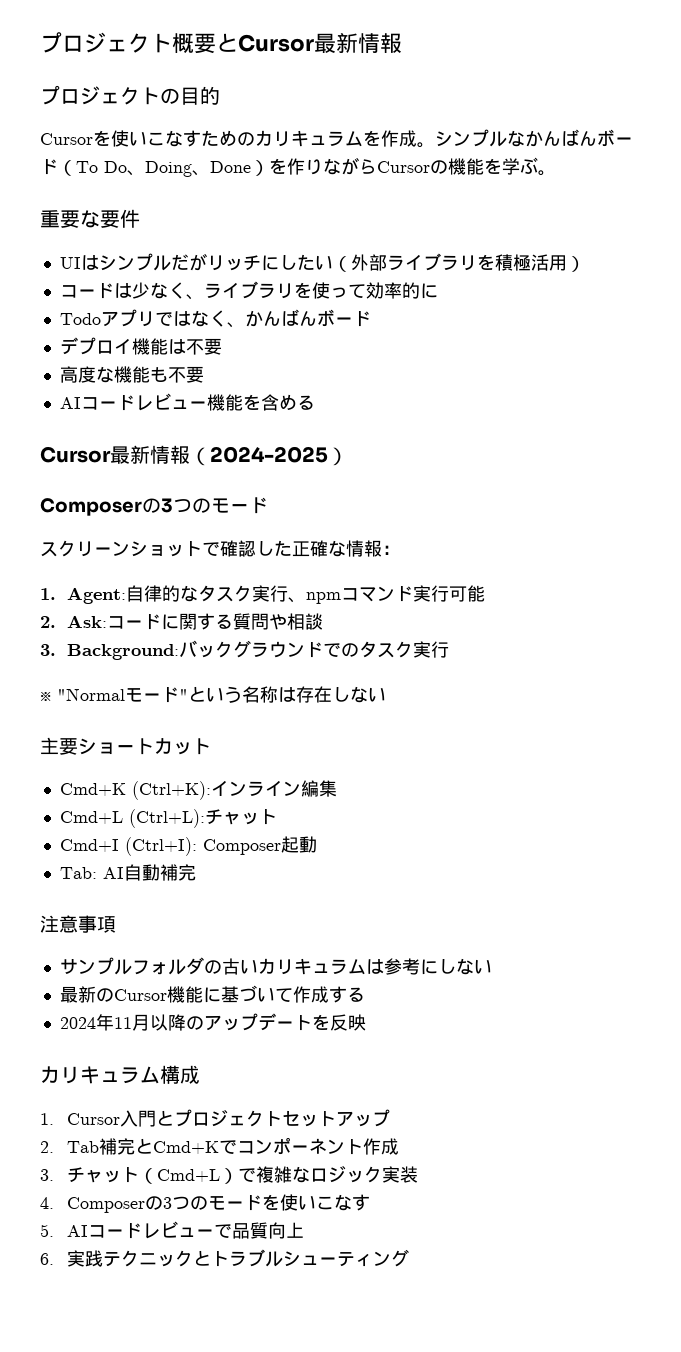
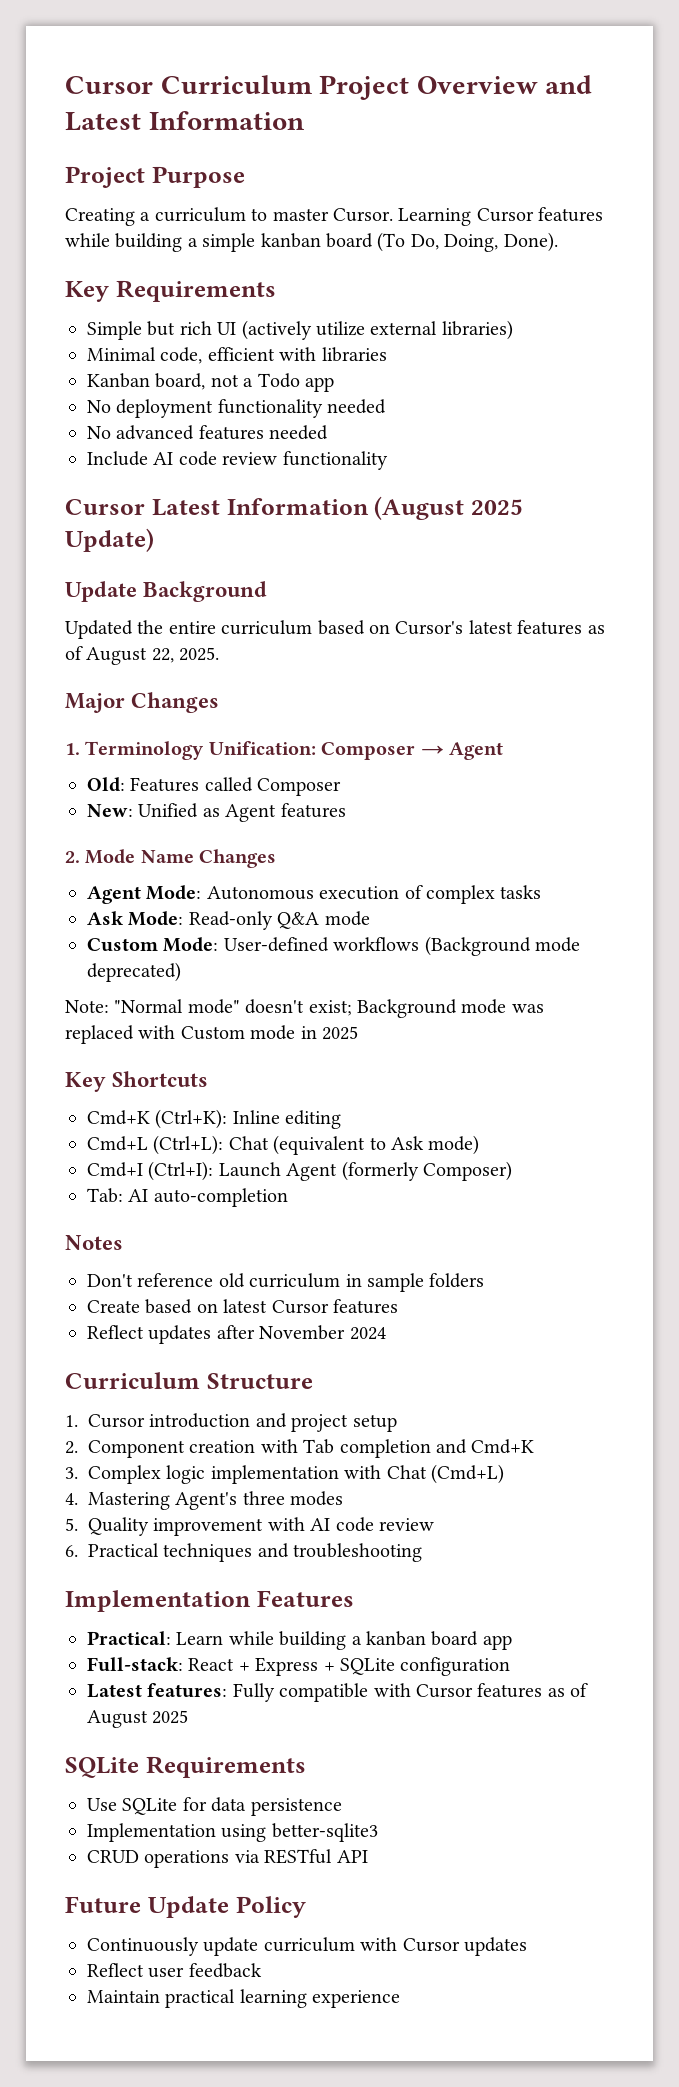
- プロジェクト概要とCursor最新情報
- プロジェクトの目的
- Cursorを使いこなすためのカリキュラムを作成。シンプルなかんばんボード（To Do、Doing、Done）を作りながらCursorの機能を学ぶ。
- 重要な要件
- UIはシンプルだがリッチにしたい（外部ライブラリを積極活用）
- コードは少なく、ライブラリを使って効率的に
- Todoアプリではなく、かんばんボード
- デプロイ機能は不要
- 高度な機能も不要
- AIコードレビュー機能を含める
- Cursor最新情報（2024-2025）
- Composerの3つのモード
- スクリーンショットで確認した正確な情報：
- 1. Agent:自律的なタスク実行、npmコマンド実行可能
- 2. Ask:コードに関する質問や相談
- 3. Background:バックグラウンドでのタスク実行
- ※ "Normalモード"という名称は存在しない
- 主要ショートカット
+ Cursor Curriculum Project Overview and Latest Information
+ Project Purpose
+ Creating a curriculum to master Cursor. Learning Cursor features while building a simple kanban board (To Do, Doing, Done).
+ Key Requirements
+ Simple but rich UI (actively utilize external libraries)
+ Minimal code, efficient with libraries
+ Kanban board, not a Todo app
+ No deployment functionality needed
+ No advanced features needed
+ Include AI code review functionality
+ Cursor Latest Information (August 2025 Update)
+ Update Background
+ Updated the entire curriculum based on Cursor's latest features as of August 22, 2025.
+ Major Changes
+ 1. Terminology Unification: Composer → Agent
+ Old: Features called Composer
+ New: Unified as Agent features
+ 2. Mode Name Changes
+ Agent Mode: Autonomous execution of complex tasks
+ Ask Mode: Read-only Q&A mode
+ Custom Mode: User-defined workflows (Background mode deprecated)
+ Note: "Normal mode" doesn't exist; Background mode was replaced with Custom mode in 2025
+ Key Shortcuts
- Cmd+K (Ctrl+K):インライン編集
+ Cmd+K (Ctrl+K): Inline editing
- Cmd+L (Ctrl+L):チャット
- Cmd+I (Ctrl+I): Composer起動
- Tab: AI自動補完
- 注意事項
- サンプルフォルダの古いカリキュラムは参考にしない
- 最新のCursor機能に基づいて作成する
- 2024年11月以降のアップデートを反映
- カリキュラム構成
- 1. Cursor入門とプロジェクトセットアップ
- 2. Tab補完とCmd+Kでコンポーネント作成
- 3.チャット（Cmd+L）で複雑なロジック実装
- 4. Composerの3つのモードを使いこなす
- 5. AIコードレビューで品質向上
- 6.実践テクニックとトラブルシューティング
+ Cmd+L (Ctrl+L): Chat (equivalent to Ask mode)
+ Cmd+I (Ctrl+I): Launch Agent (formerly Composer)
+ Tab: AI auto-completion
+ Notes
+ Don't reference old curriculum in sample folders
+ Create based on latest Cursor features
+ Reflect updates after November 2024
+ Curriculum Structure
+ 1. Cursor introduction and project setup
+ 2. Component creation with Tab completion and Cmd+K
+ 3. Complex logic implementation with Chat (Cmd+L)
+ 4. Mastering Agent's three modes
+ 5. Quality improvement with AI code review
+ 6. Practical techniques and troubleshooting
+ Implementation Features
+ Practical: Learn while building a kanban board app
+ Full-stack: React + Express + SQLite configuration
+ Latest features: Fully compatible with Cursor features as of August 2025
+ SQLite Requirements
+ Use SQLite for data persistence
+ Implementation using better-sqlite3
+ CRUD operations via RESTful API
+ Future Update Policy
+ Continuously update curriculum with Cursor updates
+ Reflect user feedback
+ Maintain practical learning experience

